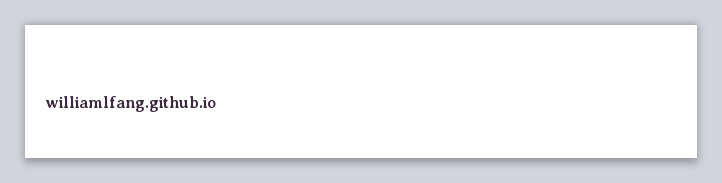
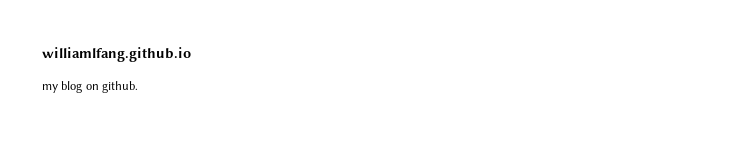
+ my blog on github.

